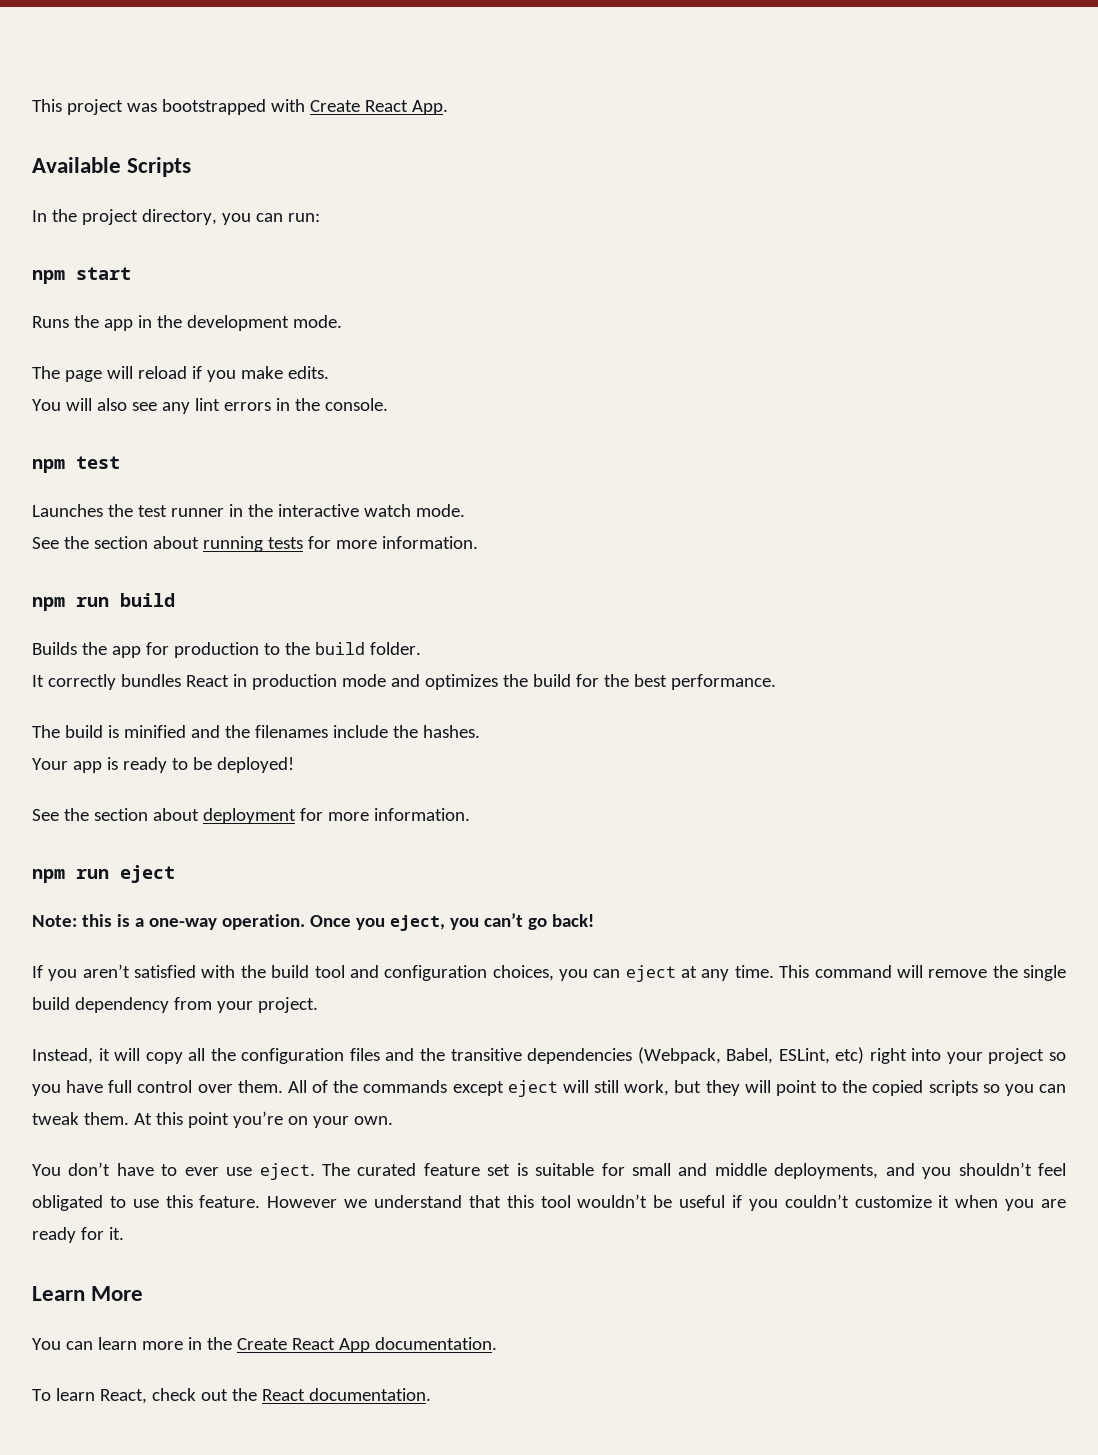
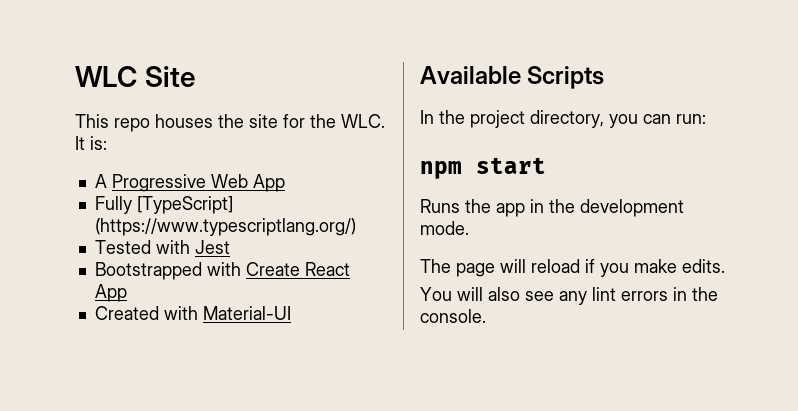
- This project was bootstrapped with Create React App.
+ WLC Site
+ This repo houses the site for the WLC. It is:
+ A Progressive Web App
+ Fully [TypeScript] (https://www.typescriptlang.org/)
+ Tested with Jest
+ Bootstrapped with Create React App
+ Created with Material-UI
- npm test
- Launches the test runner in the interactive watch mode.
- See the section about running tests for more information.
- npm run build
- Builds the app for production to the build folder.
- It correctly bundles React in production mode and optimizes the build for the best performance.
- The build is minified and the filenames include the hashes.
- Your app is ready to be deployed!
- See the section about deployment for more information.
- npm run eject
- Note: this is a one-way operation. Once you eject, you can’t go back!
- If you aren’t satisfied with the build tool and configuration choices, you can eject at any time. This command will remove the single build dependency from your project.
- Instead, it will copy all the configuration files and the transitive dependencies (Webpack, Babel, ESLint, etc) right into your project so you have full control over them. All of the commands except eject will still work, but they will point to the copied scripts so you can tweak them. At this point you’re on your own.
- You don’t have to ever use eject. The curated feature set is suitable for small and middle deployments, and you shouldn’t feel obligated to use this feature. However we understand that this tool wouldn’t be useful if you couldn’t customize it when you are ready for it.
- Learn More
- You can learn more in the Create React App documentation.
- To learn React, check out the React documentation.

